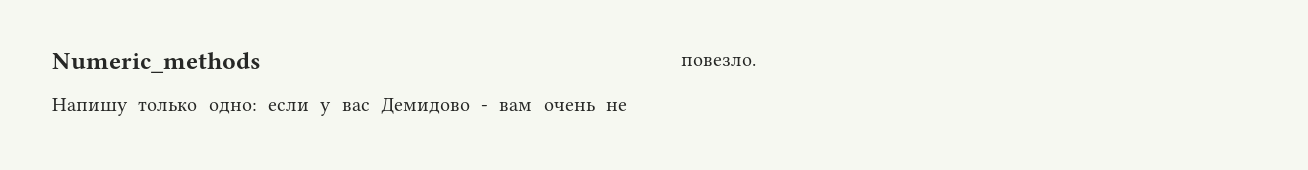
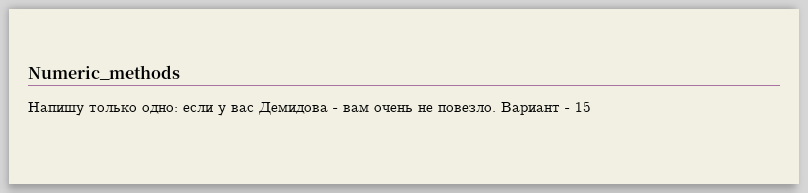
- Напишу только одно: если у вас Демидово - вам очень не повезло.
+ Напишу только одно: если у вас Демидова - вам очень не повезло.
+ Вариант - 15

